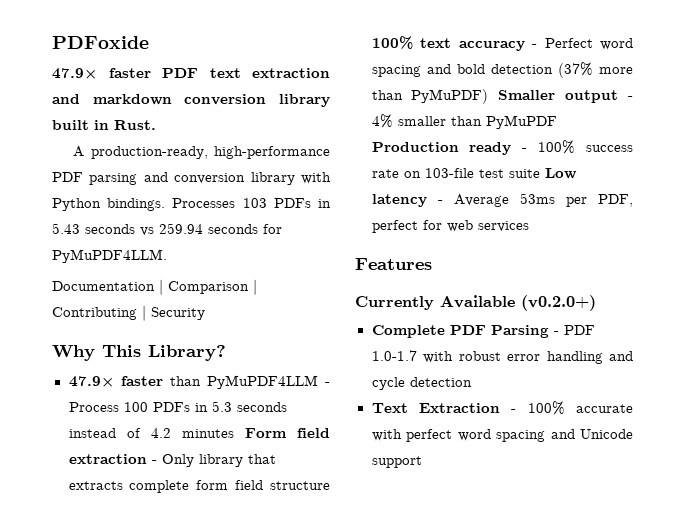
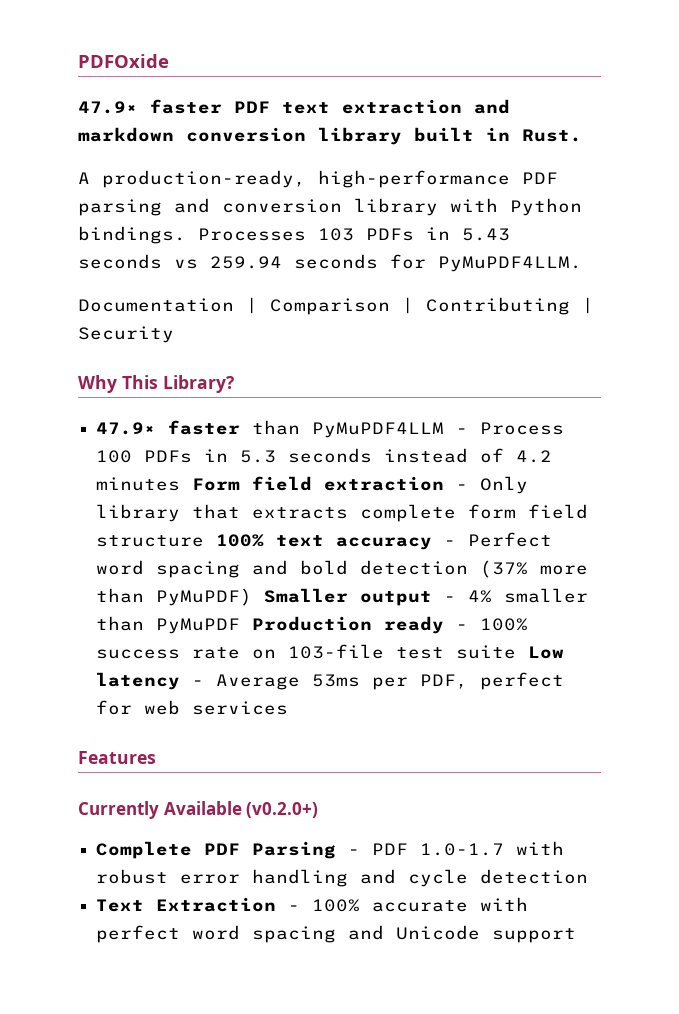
- PDFoxide
+ PDFOxide

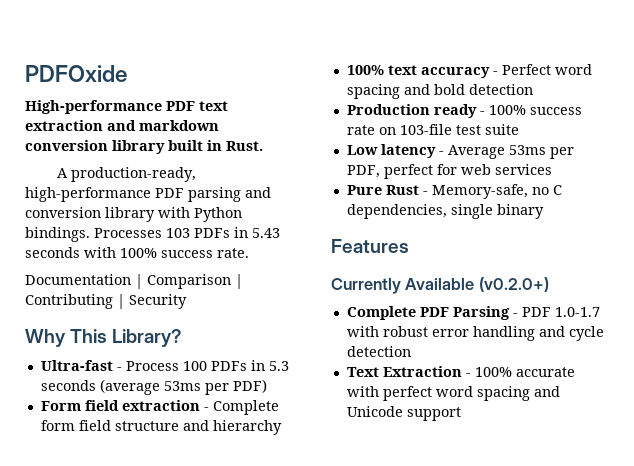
- 47.9× faster PDF text extraction and markdown conversion library built in Rust.
+ High-performance PDF text extraction and markdown conversion library built in Rust.
- Processes 103 PDFs in 5.43 seconds vs 259.94 seconds for PyMuPDF4LLM.
+ Processes 103 PDFs in 5.43 seconds with 100% success rate.
- 47.9× faster than PyMuPDF4LLM - Process 100 PDFs in 5.3 seconds instead of 4.2 minutes Form field extraction - Only library that extracts complete form field structure 100% text accuracy - Perfect word spacing and bold detection (37% more than PyMuPDF) Smaller output - 4% smaller than PyMuPDF Production ready - 100% success rate on 103-file test suite Low latency - Average 53ms per PDF, perfect for web services
+ Ultra-fast - Process 100 PDFs in 5.3 seconds (average 53ms per PDF)
+ Form field extraction - Complete form field structure and hierarchy
+ 100% text accuracy - Perfect word spacing and bold detection
+ Production ready - 100% success rate on 103-file test suite
+ Low latency - Average 53ms per PDF, perfect for web services
+ Pure Rust - Memory-safe, no C dependencies, single binary

